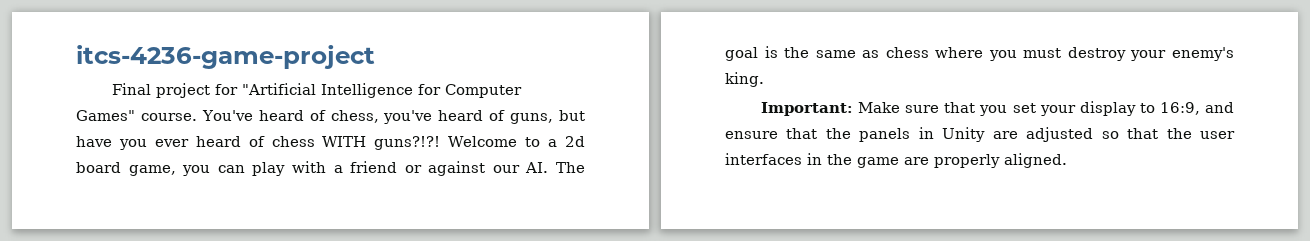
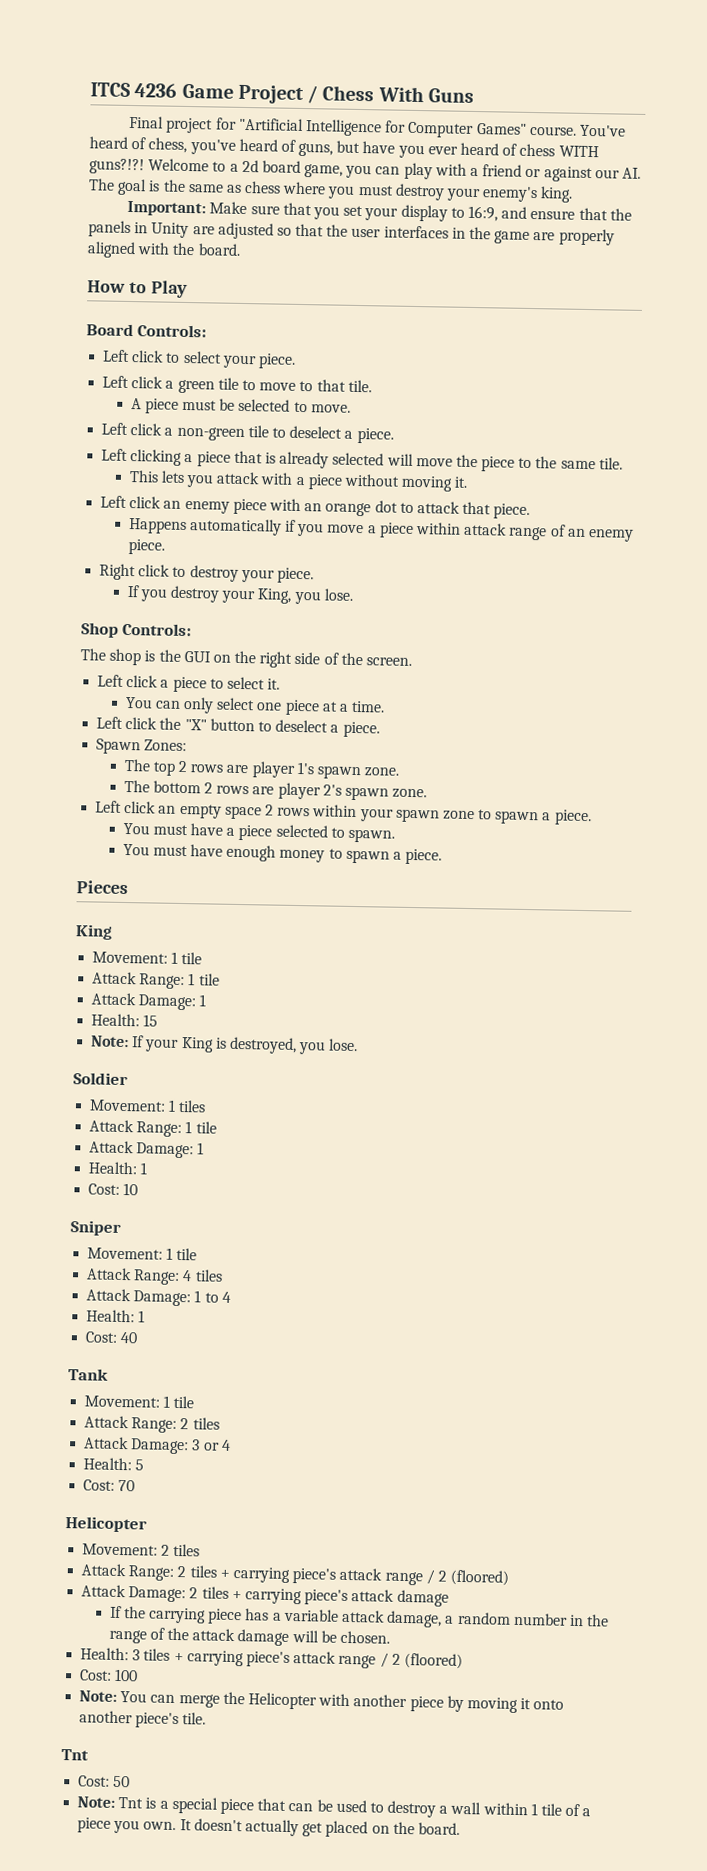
- itcs-4236-game-project
+ ITCS 4236 Game Project / Chess With Guns
- Important: Make sure that you set your display to 16:9, and ensure that the panels in Unity are adjusted so that the user interfaces in the game are properly aligned.
+ Important: Make sure that you set your display to 16:9, and ensure that the panels in Unity are adjusted so that the user interfaces in the game are properly aligned with the board.
+ How to Play
+ Board Controls:
+ Left click to select your piece.
+ Left click a green tile to move to that tile.
+ A piece must be selected to move.
+ Left click a non-green tile to deselect a piece.
+ Left clicking a piece that is already selected will move the piece to the same tile.
+ This lets you attack with a piece without moving it.
+ Left click an enemy piece with an orange dot to attack that piece.
+ Happens automatically if you move a piece within attack range of an enemy piece.
+ Right click to destroy your piece.
+ If you destroy your King, you lose.
+ Shop Controls:
+ The shop is the GUI on the right side of the screen.
+ Left click a piece to select it.
+ You can only select one piece at a time.
+ Left click the "X" button to deselect a piece.
+ Spawn Zones:
+ The top 2 rows are player 1's spawn zone.
+ The bottom 2 rows are player 2's spawn zone.
+ Left click an empty space 2 rows within your spawn zone to spawn a piece.
+ You must have a piece selected to spawn.
+ You must have enough money to spawn a piece.
+ Pieces
+ King
+ Movement: 1 tile
+ Attack Range: 1 tile
+ Attack Damage: 1
+ Health: 15
+ Note: If your King is destroyed, you lose.
+ Soldier
+ Movement: 1 tiles
+ Attack Range: 1 tile
+ Attack Damage: 1
+ Health: 1
+ Cost: 10
+ Sniper
+ Movement: 1 tile
+ Attack Range: 4 tiles
+ Attack Damage: 1 to 4
+ Health: 1
+ Cost: 40
+ Tank
+ Movement: 1 tile
+ Attack Range: 2 tiles
+ Attack Damage: 3 or 4
+ Health: 5
+ Cost: 70
+ Helicopter
+ Movement: 2 tiles
+ Attack Range: 2 tiles + carrying piece's attack range / 2 (floored)
+ Attack Damage: 2 tiles + carrying piece's attack damage
+ If the carrying piece has a variable attack damage, a random number in the range of the attack damage will be chosen.
+ Health: 3 tiles + carrying piece's attack range / 2 (floored)
+ Cost: 100
+ Note: You can merge the Helicopter with another piece by moving it onto another piece's tile.
+ Tnt
+ Cost: 50
+ Note: Tnt is a special piece that can be used to destroy a wall within 1 tile of a piece you own. It doesn't actually get placed on the board.

